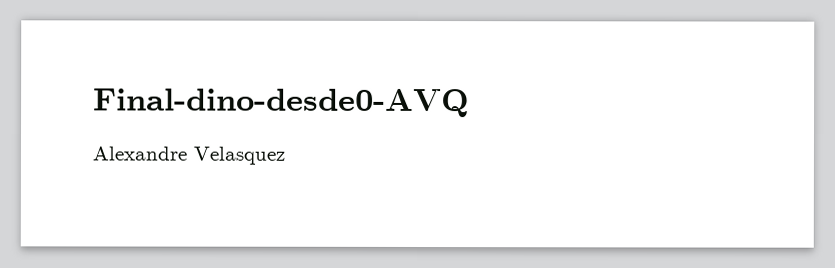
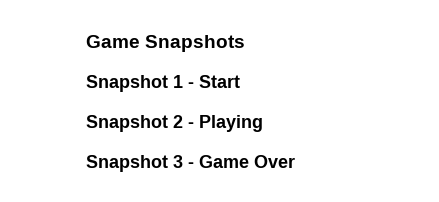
- Final-dino-desde0-AVQ
- Alexandre Velasquez
+ Game Snapshots
+ Snapshot 1 - Start
+ Snapshot 2 - Playing
+ Snapshot 3 - Game Over

